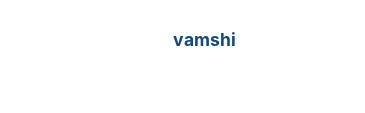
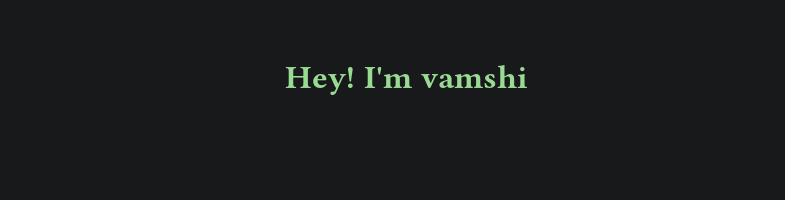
- vamshi
+ Hey! I'm vamshi

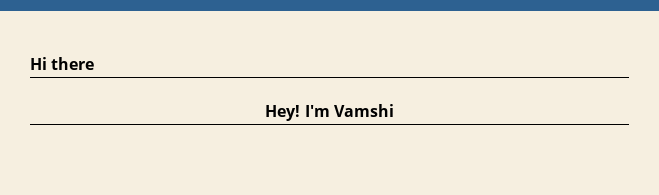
+ Hi there
- I'm vamshi
+ I'm Vamshi

